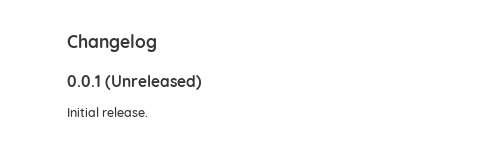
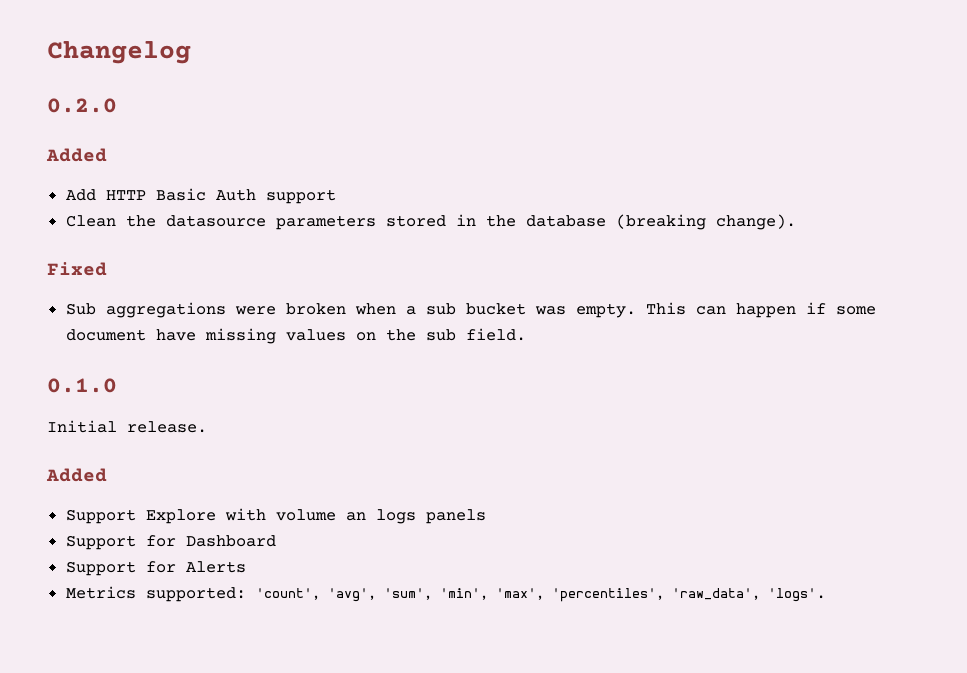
- 0.0.1 (Unreleased)
+ 0.2.0
+ Added
+ Add HTTP Basic Auth support
+ Clean the datasource parameters stored in the database (breaking change).
+ Fixed
+ Sub aggregations were broken when a sub bucket was empty. This can happen if some document have missing values on the sub field.
+ 0.1.0
  Initial release.
+ Added
+ Support Explore with volume an logs panels
+ Support for Dashboard
+ Support for Alerts
+ Metrics supported: 'count', 'avg', 'sum', 'min', 'max', 'percentiles', 'raw_data', 'logs'.

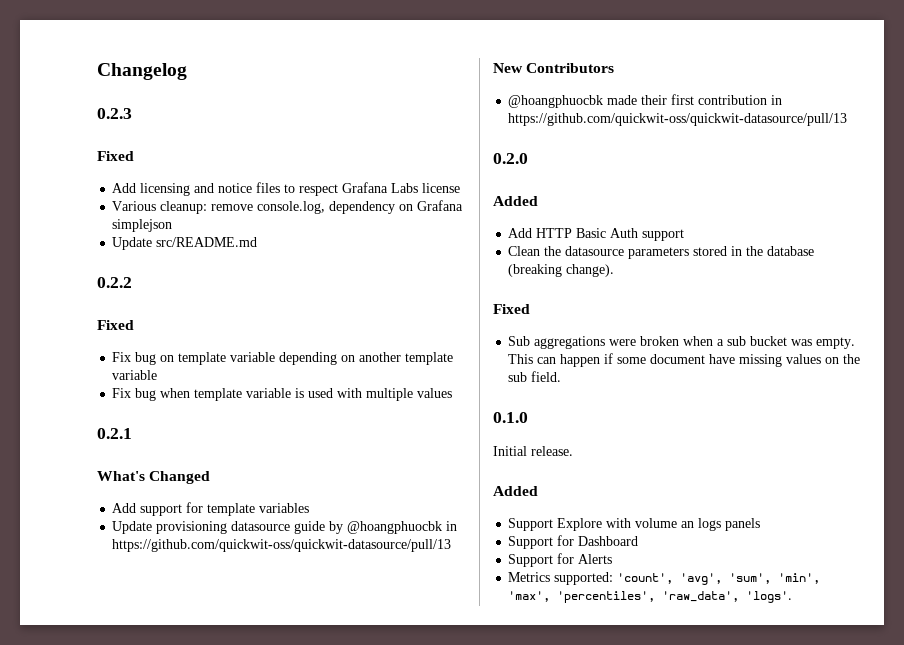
+ 0.2.3
+ Fixed
+ Add licensing and notice files to respect Grafana Labs license
+ Various cleanup: remove console.log, dependency on Grafana simplejson
+ Update src/README.md
+ 0.2.2
+ Fixed
+ Fix bug on template variable depending on another template variable
+ Fix bug when template variable is used with multiple values
+ 0.2.1
+ What's Changed
+ Add support for template variables
+ Update provisioning datasource guide by @hoangphuocbk in https://github.com/quickwit-oss/quickwit-datasource/pull/13
+ New Contributors
+ @hoangphuocbk made their first contribution in https://github.com/quickwit-oss/quickwit-datasource/pull/13

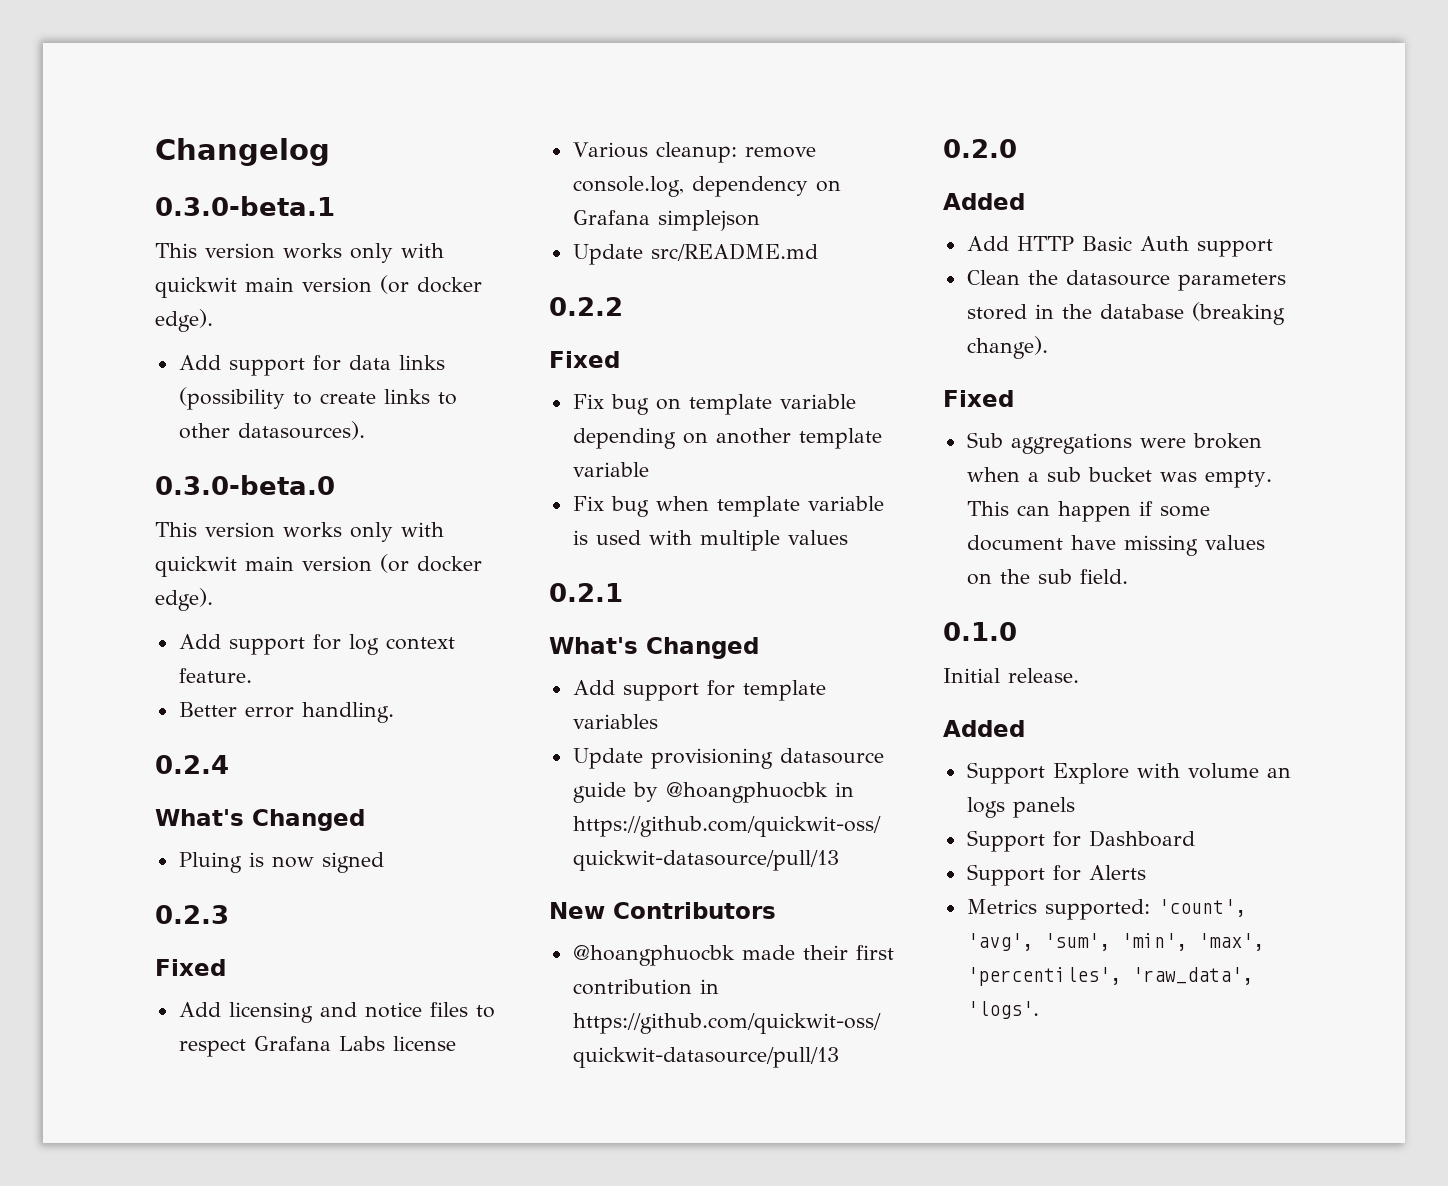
+ 0.3.0-beta.1
+ This version works only with quickwit main version (or docker edge).
+ Add support for data links (possibility to create links to other datasources).
+ 0.3.0-beta.0
+ This version works only with quickwit main version (or docker edge).
+ Add support for log context feature.
+ Better error handling.
+ 0.2.4
+ What's Changed
+ Pluing is now signed

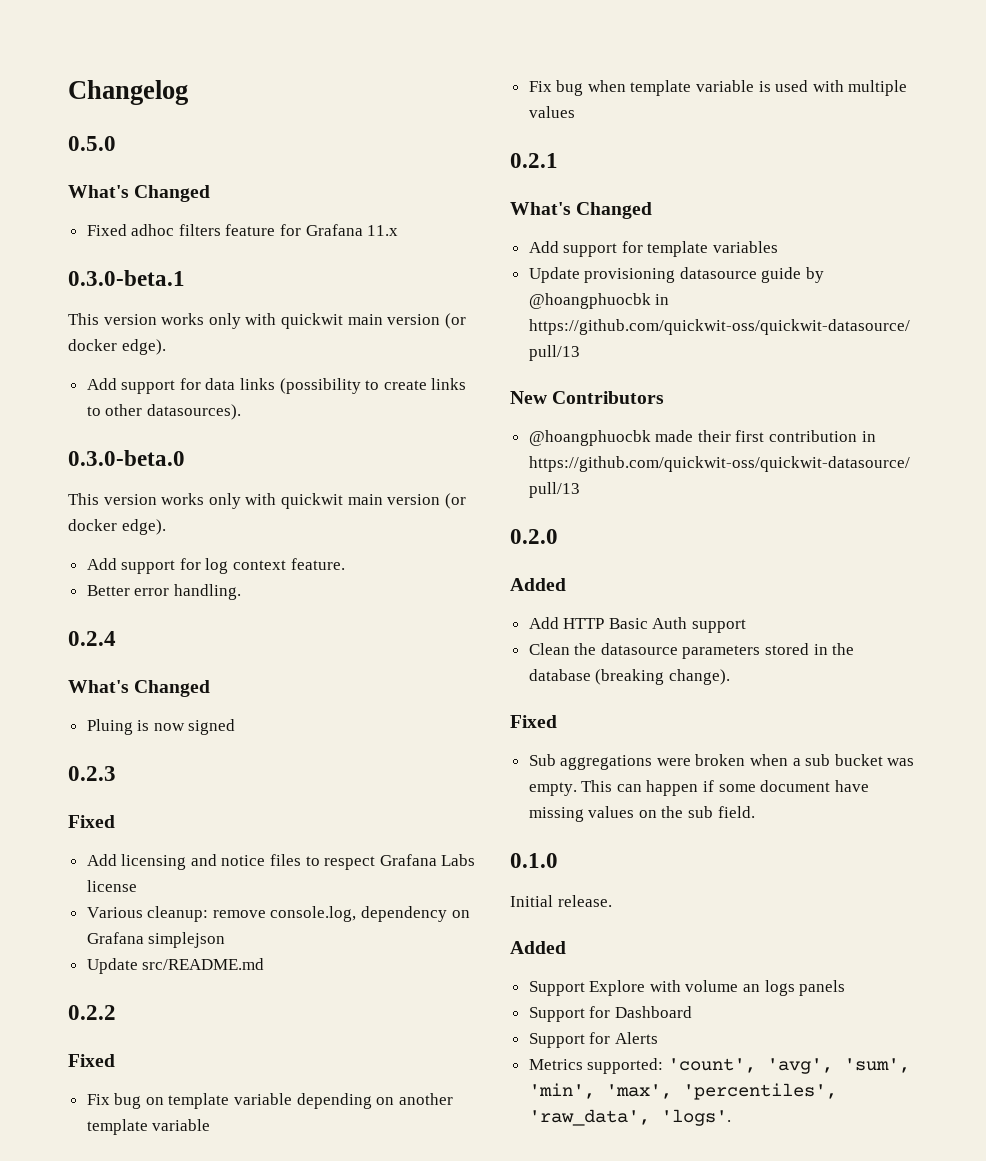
+ 0.5.0
+ What's Changed
+ Fixed adhoc filters feature for Grafana 11.x

